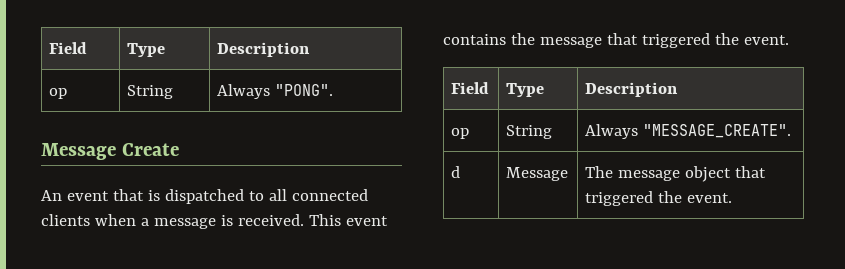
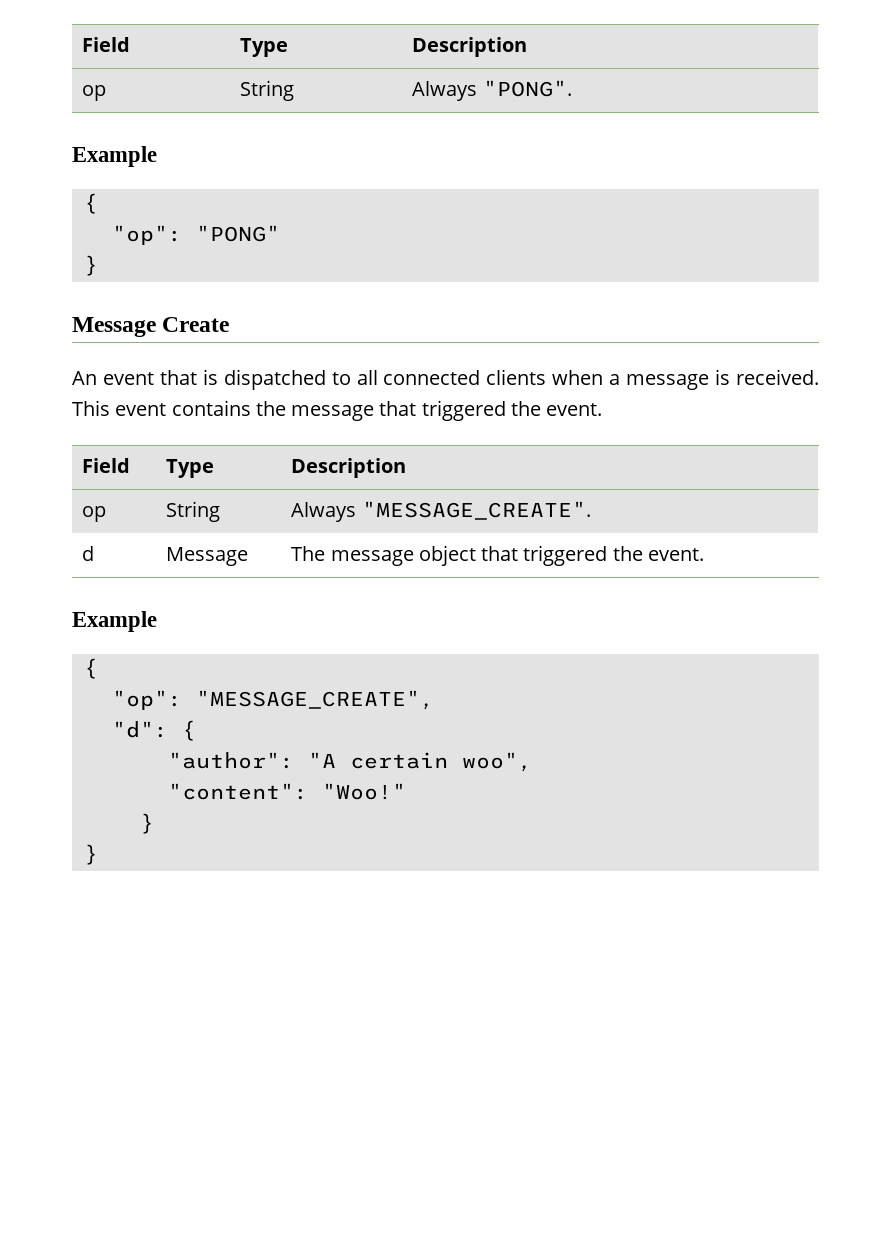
  op | String | Always "PONG".
+ Example
+ {
+ "op": "PONG"
+ }
  d | Message | The message object that triggered the event.
+ Example
+ {
+ "op": "MESSAGE_CREATE",
+ "d": {
+ "author": "A certain woo",
+ "content": "Woo!"
+ }
+ }

